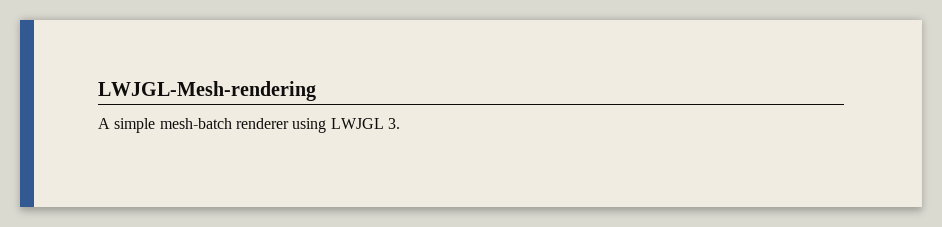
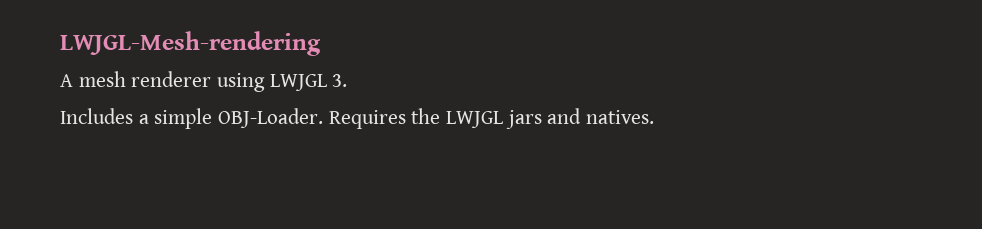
- A simple mesh-batch renderer using LWJGL 3.
+ A mesh renderer using LWJGL 3.
+ Includes a simple OBJ-Loader. Requires the LWJGL jars and natives.

